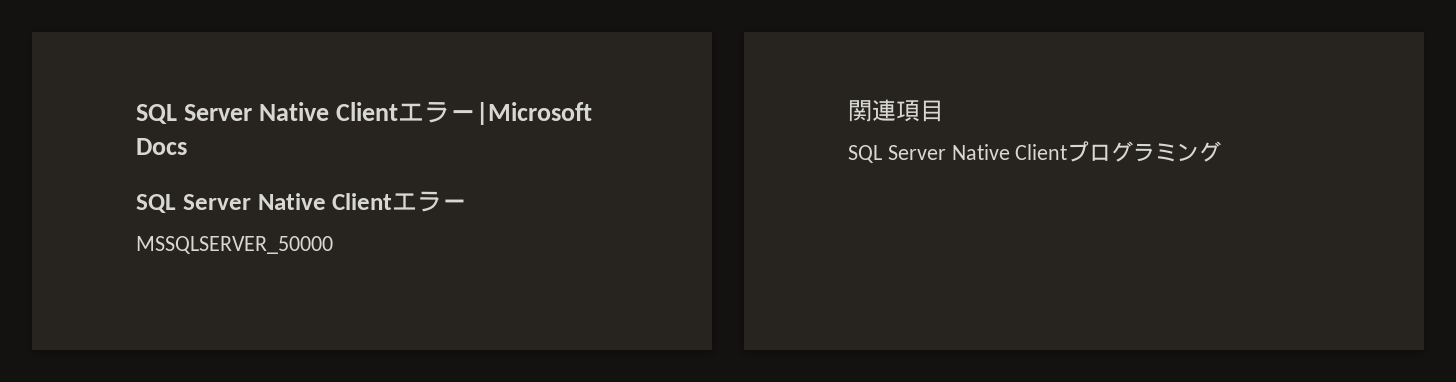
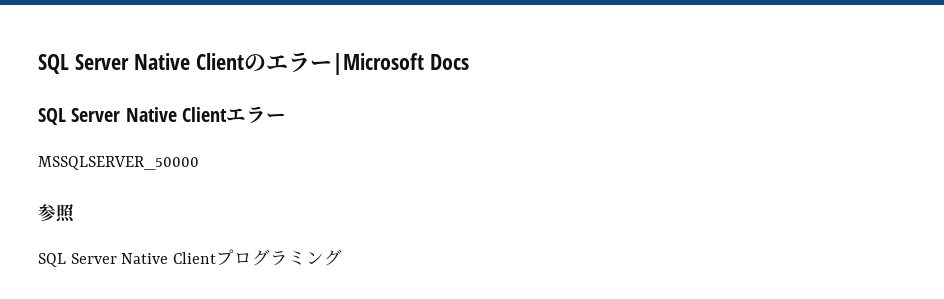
- SQL Server Native Clientエラー|Microsoft Docs
+ SQL Server Native Clientのエラー|Microsoft Docs
- 関連項目
+ 参照

